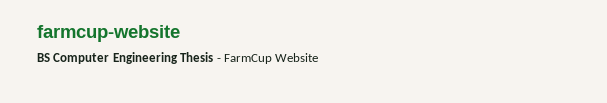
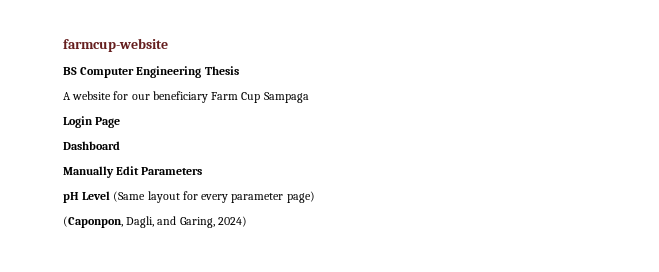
- BS Computer Engineering Thesis - FarmCup Website
+ BS Computer Engineering Thesis
+ A website for our beneficiary Farm Cup Sampaga
+ Login Page
+ Dashboard
+ Manually Edit Parameters
+ pH Level (Same layout for every parameter page)
+ (Caponpon, Dagli, and Garing, 2024)

